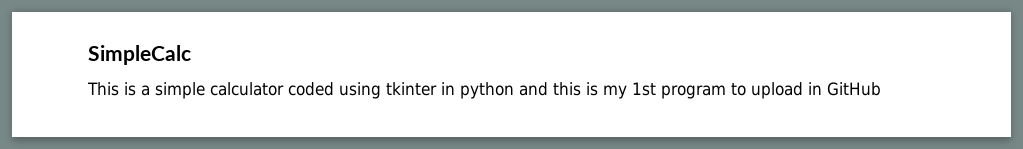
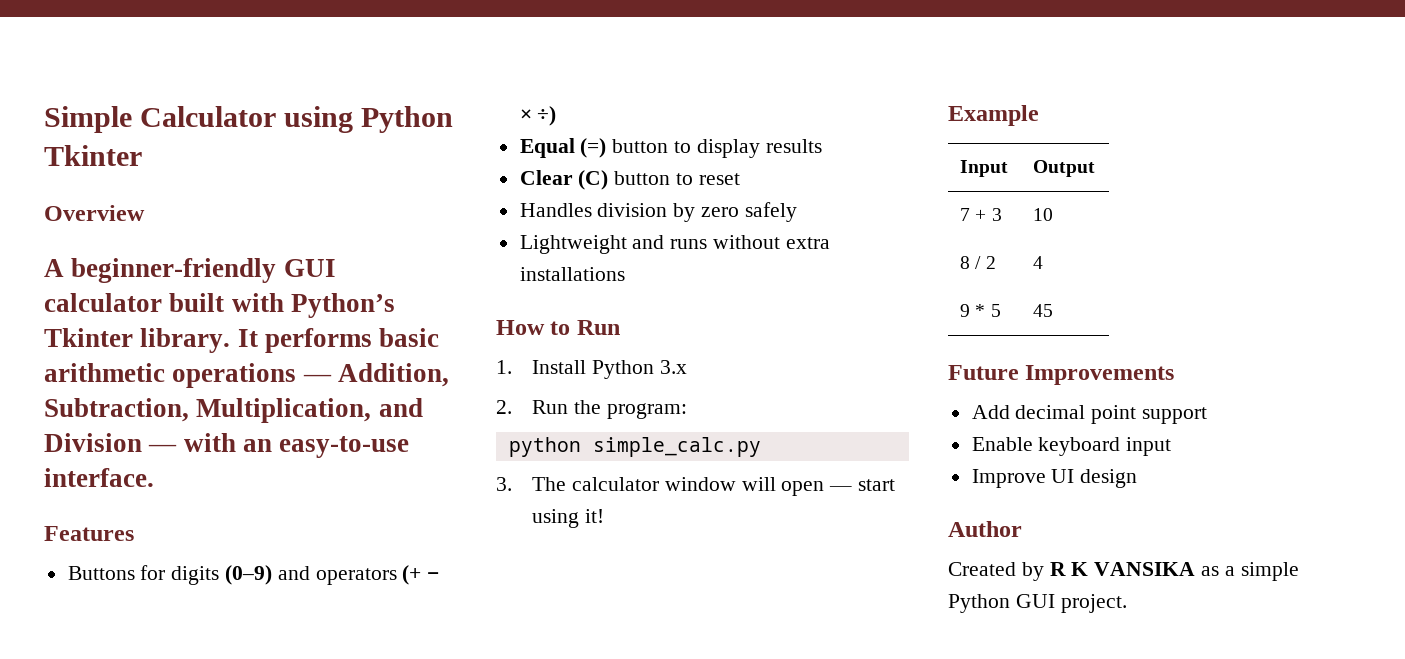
- SimpleCalc
- This is a simple calculator coded using tkinter in python and this is my 1st program to upload in GitHub
+ Simple Calculator using Python Tkinter
+ Overview
+ A beginner-friendly GUI calculator built with Python’s Tkinter library. It performs basic arithmetic operations — Addition, Subtraction, Multiplication, and Division — with an easy-to-use interface.
+ Features
+ Buttons for digits (0–9) and operators (+ − × ÷)
+ Equal (=) button to display results
+ Clear (C) button to reset
+ Handles division by zero safely
+ Lightweight and runs without extra installations
+ How to Run
+ 1. Install Python 3.x
+ 2. Run the program:
+ python simple_calc.py
+ 3. The calculator window will open — start using it!
+ Example
+ Input | Output
+ 7 + 3 | 10
+ 8 / 2 | 4
+ 9 * 5 | 45
+ Future Improvements
+ Add decimal point support
+ Enable keyboard input
+ Improve UI design
+ Author
+ Created by R K VANSIKA as a simple Python GUI project.

